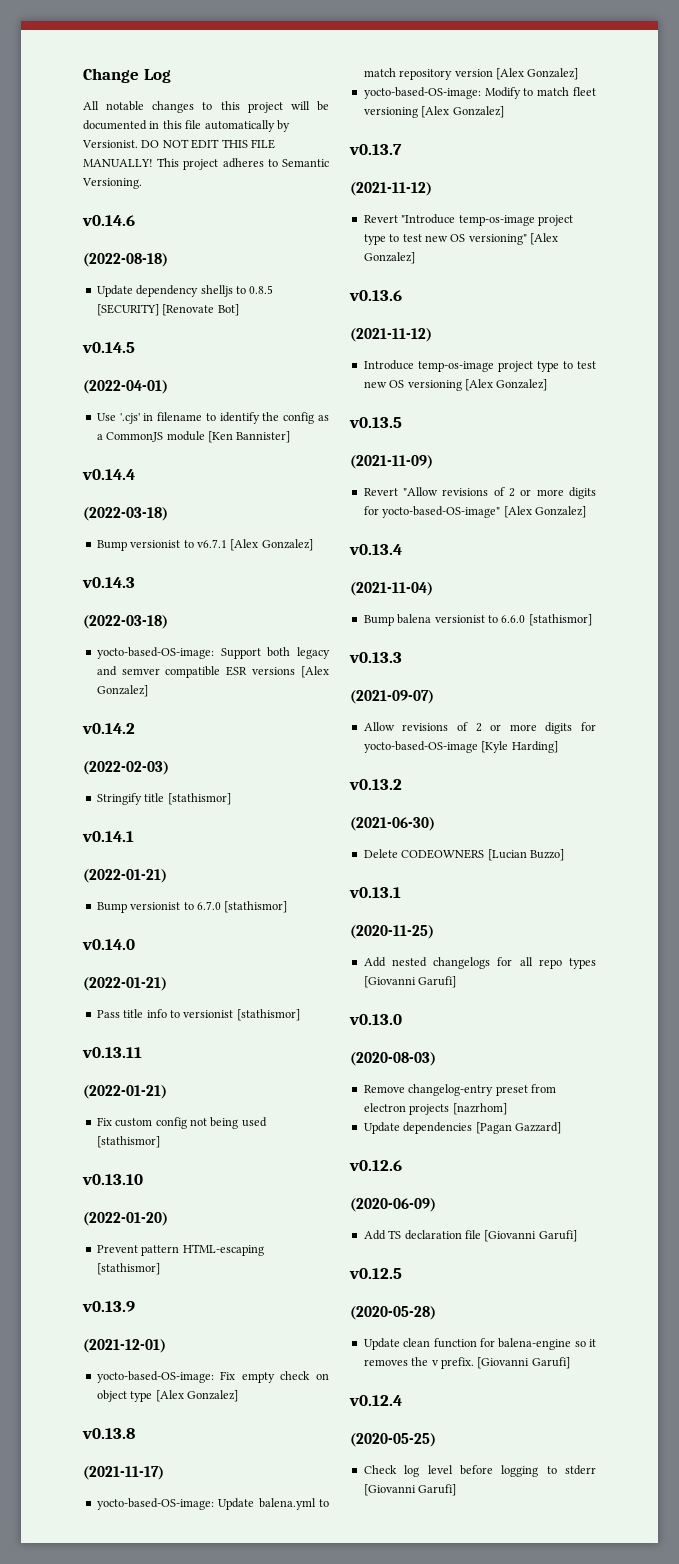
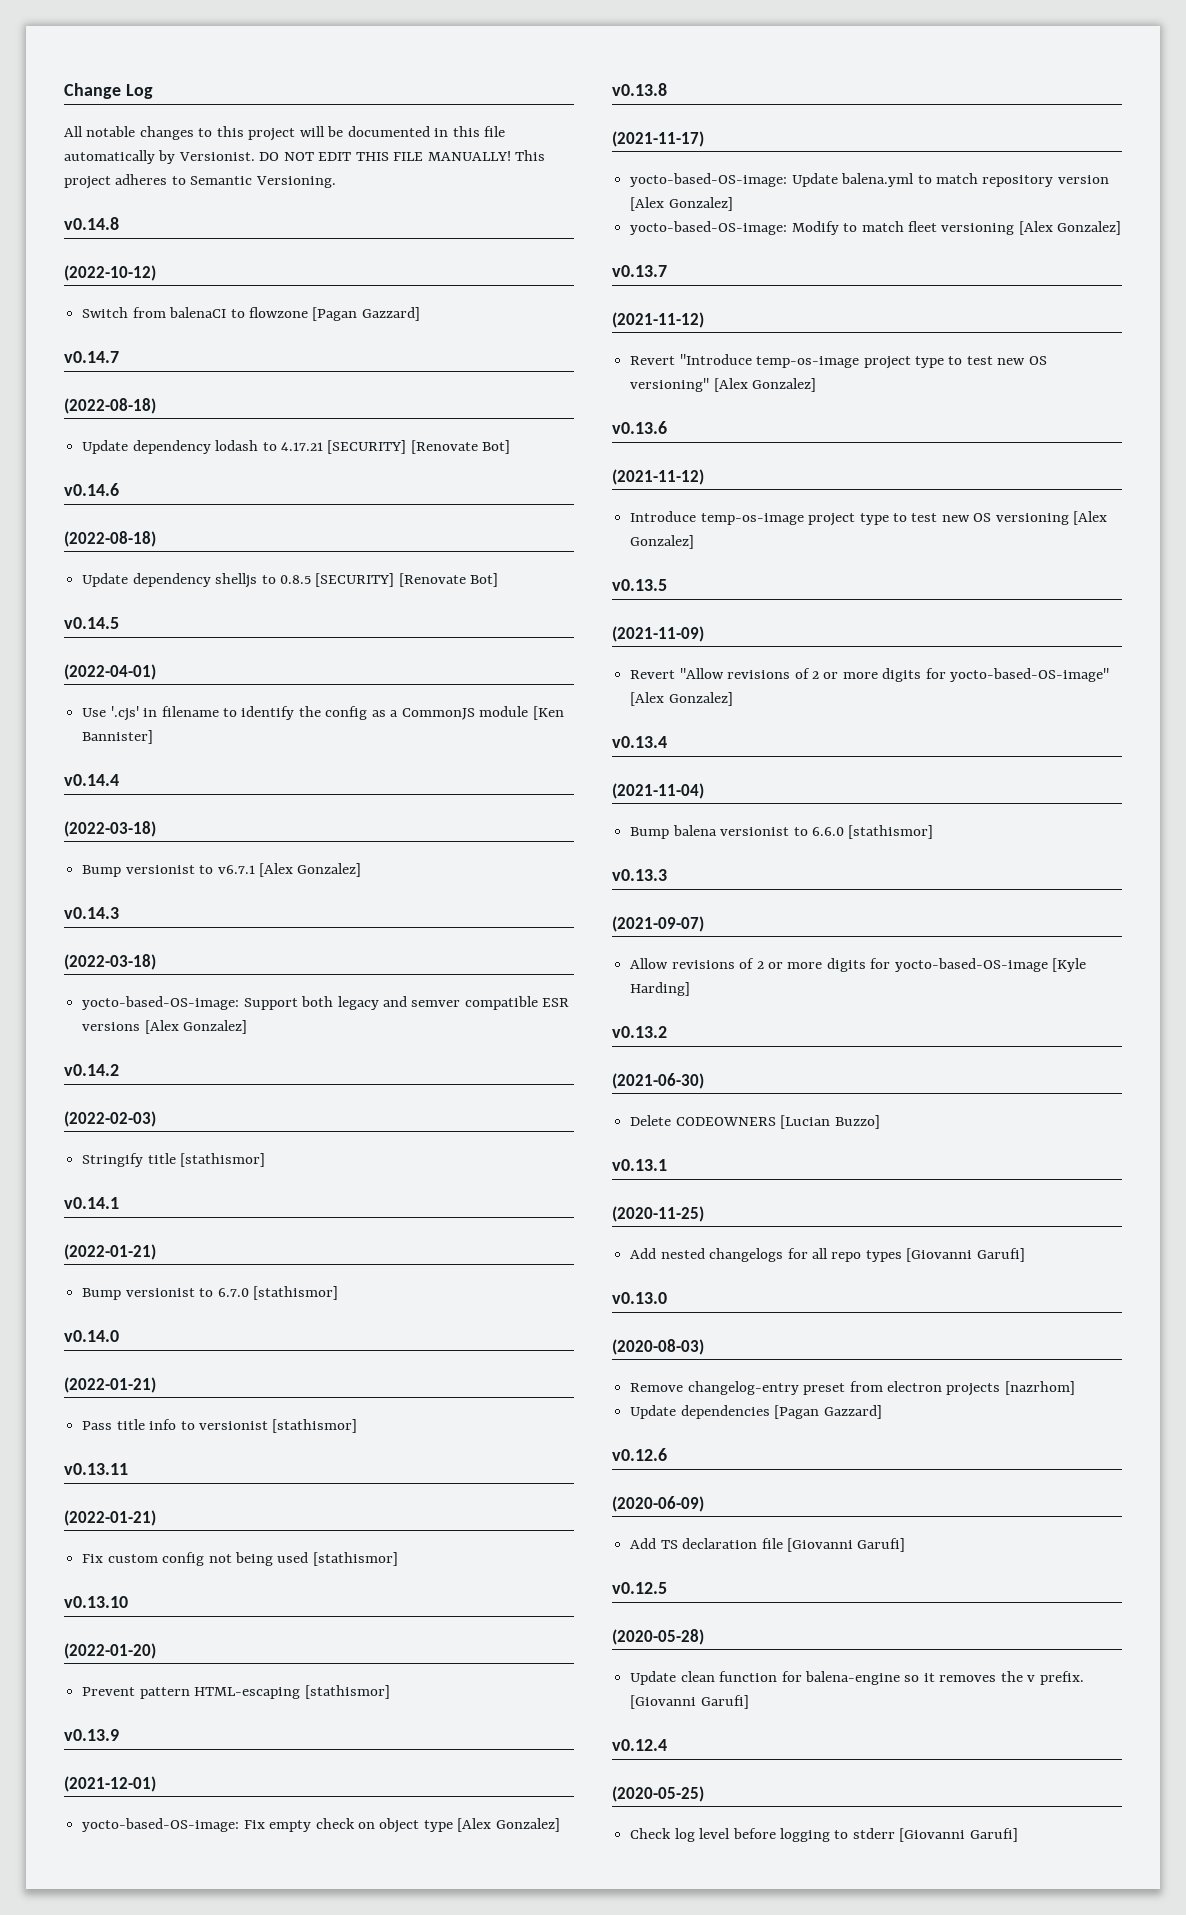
+ v0.14.8
+ (2022-10-12)
+ Switch from balenaCI to flowzone [Pagan Gazzard]
+ v0.14.7
+ (2022-08-18)
+ Update dependency lodash to 4.17.21 [SECURITY] [Renovate Bot]

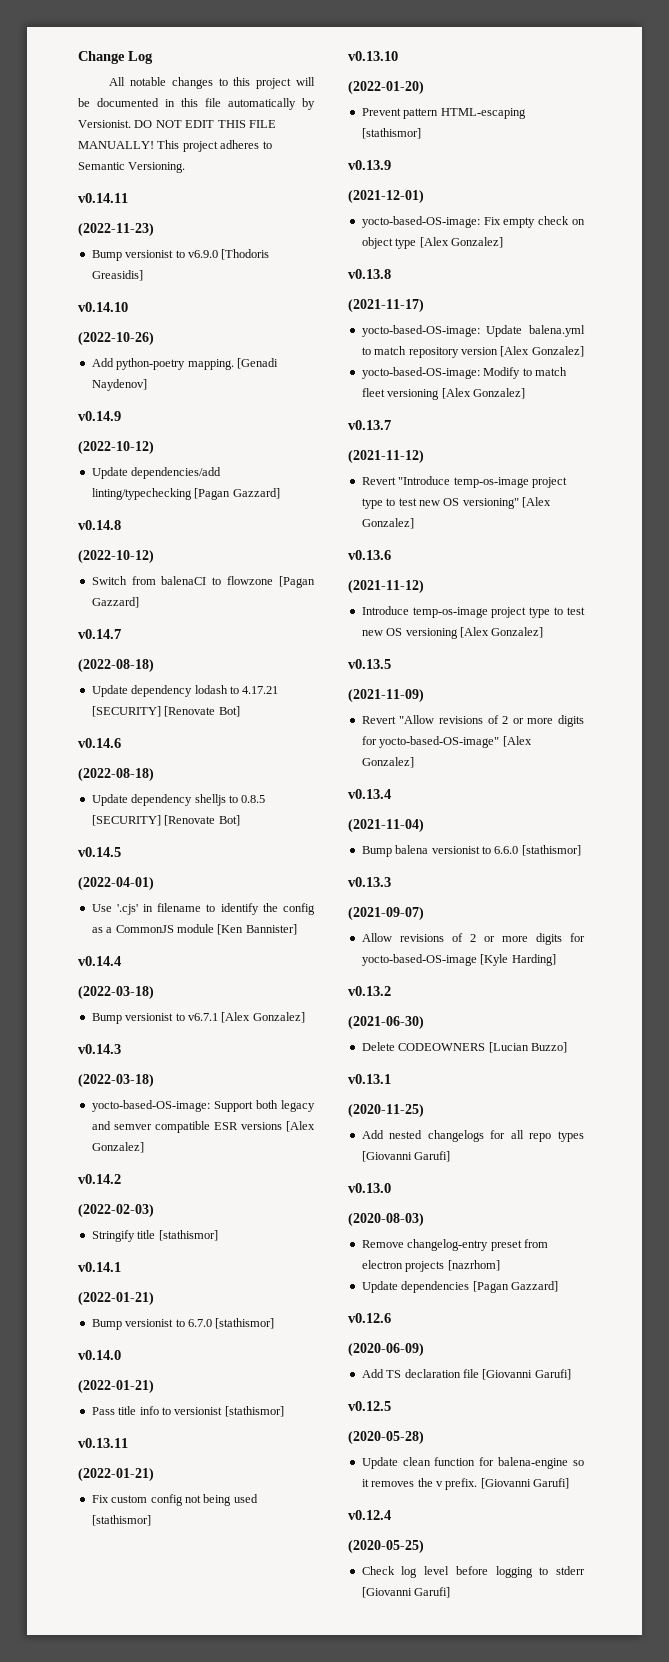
+ v0.14.11
+ (2022-11-23)
+ Bump versionist to v6.9.0 [Thodoris Greasidis]
+ v0.14.10
+ (2022-10-26)
+ Add python-poetry mapping. [Genadi Naydenov]
+ v0.14.9
+ (2022-10-12)
+ Update dependencies/add linting/typechecking [Pagan Gazzard]

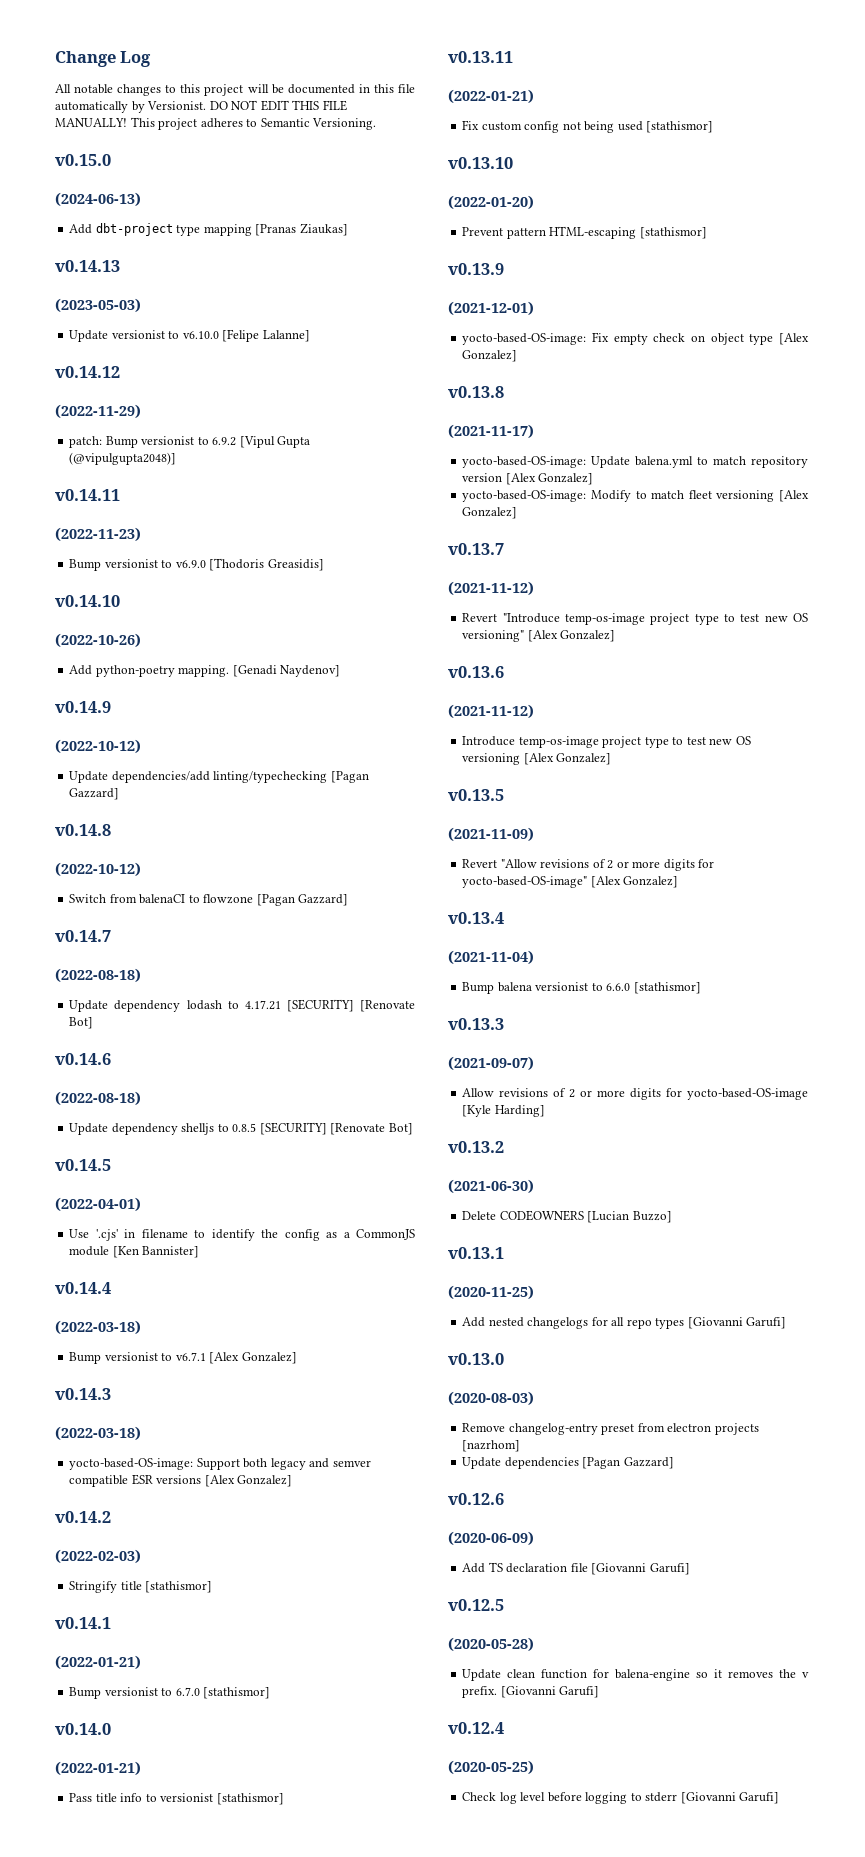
+ v0.15.0
+ (2024-06-13)
+ Add dbt-project type mapping [Pranas Ziaukas]
+ v0.14.13
+ (2023-05-03)
+ Update versionist to v6.10.0 [Felipe Lalanne]
+ v0.14.12
+ (2022-11-29)
+ patch: Bump versionist to 6.9.2 [Vipul Gupta (@vipulgupta2048)]

